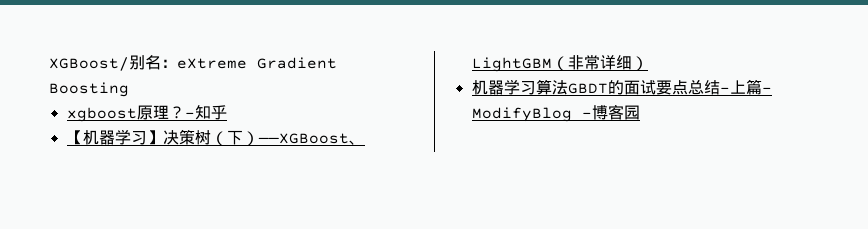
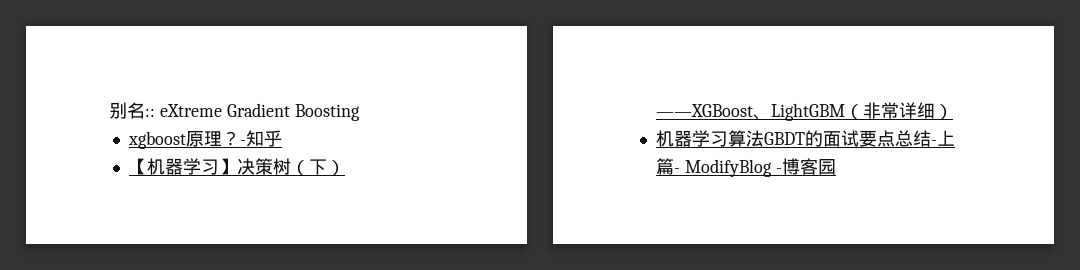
- XGBoost/别名：eXtreme Gradient Boosting
+ 别名:: eXtreme Gradient Boosting

